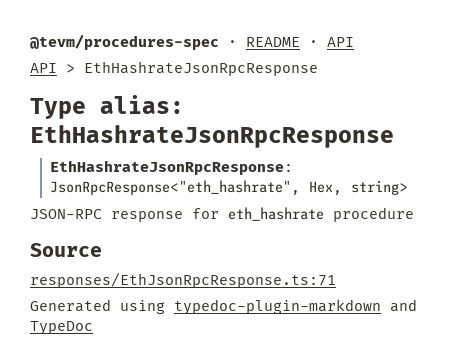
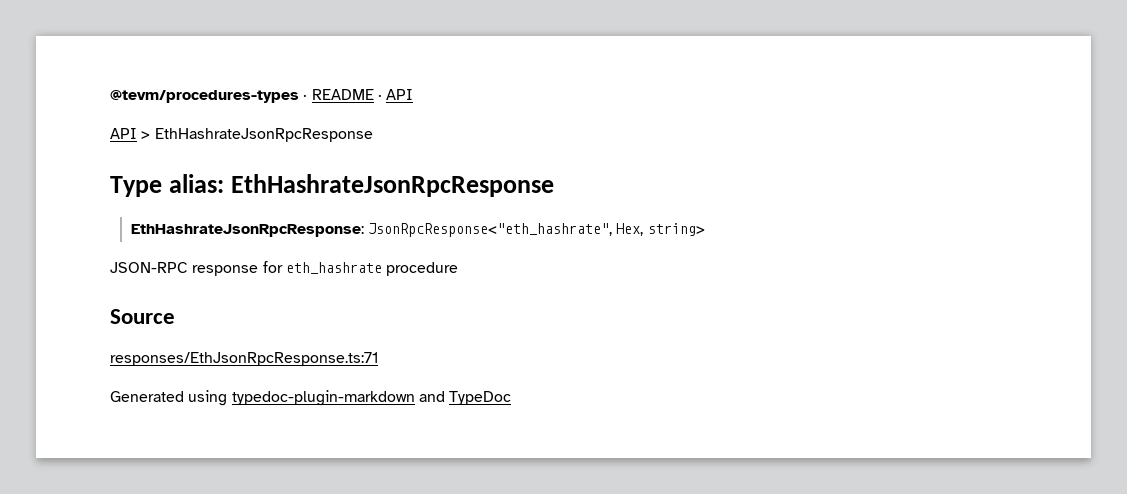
- @tevm/procedures-spec ∙ README ∙ API
+ @tevm/procedures-types ∙ README ∙ API

